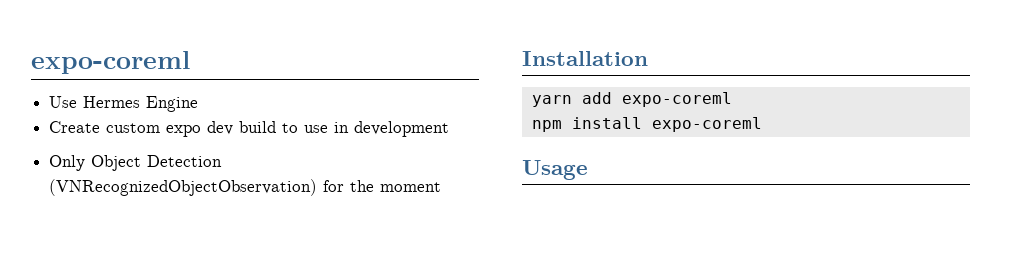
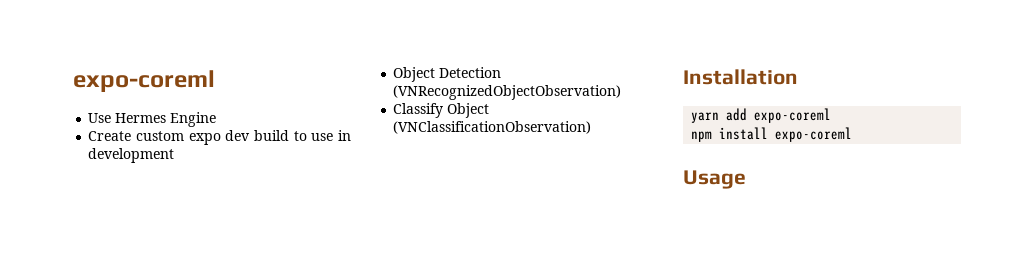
- Only Object Detection (VNRecognizedObjectObservation) for the moment
+ Object Detection (VNRecognizedObjectObservation)
+ Classify Object (VNClassificationObservation)

